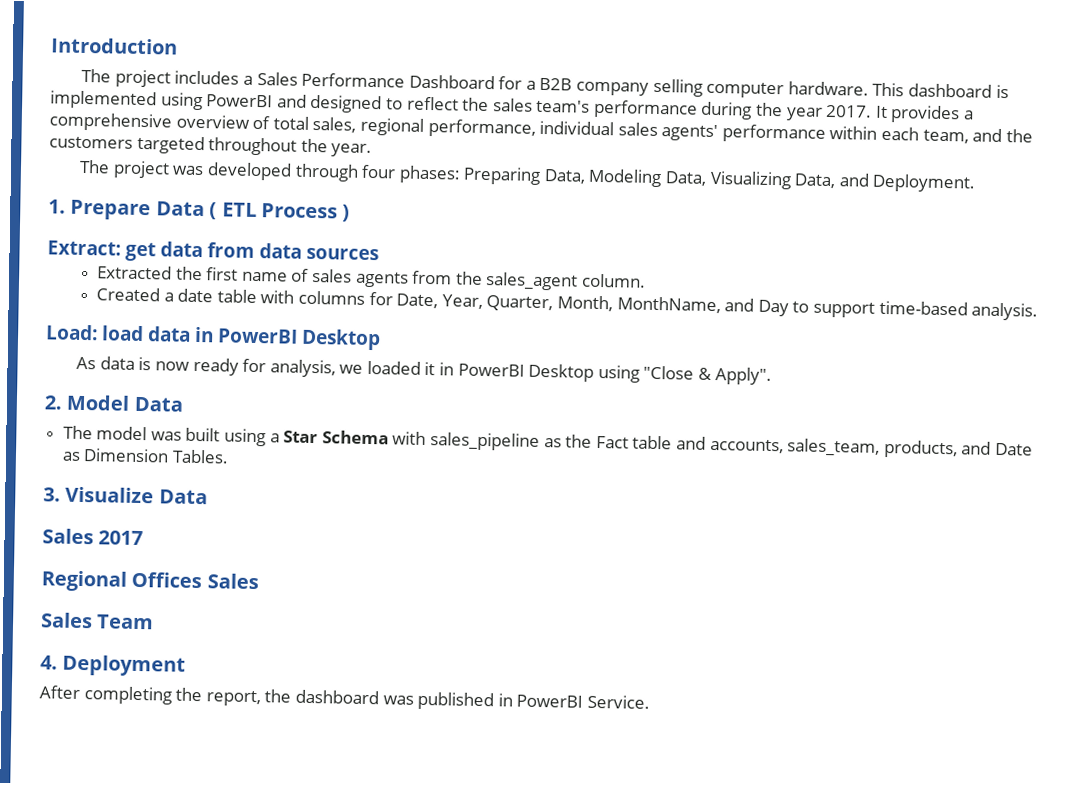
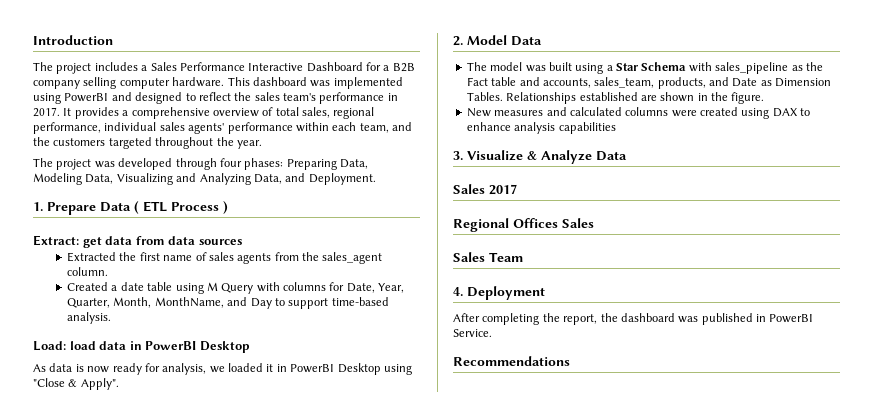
- The project includes a Sales Performance Dashboard for a B2B company selling computer hardware.
+ The project includes a Sales Performance Interactive Dashboard for a B2B company selling computer hardware.
- This dashboard is implemented using PowerBI and designed to reflect the sales team's performance during the year 2017.
+ This dashboard was implemented using PowerBI and designed to reflect the sales team's performance in 2017.
- The project was developed through four phases: Preparing Data, Modeling Data, Visualizing Data, and Deployment.
+ The project was developed through four phases: Preparing Data, Modeling Data, Visualizing and Analyzing Data, and Deployment.
- Created a date table with columns for Date, Year, Quarter, Month, MonthName, and Day to support time-based analysis.
+ Created a date table using M Query with columns for Date, Year, Quarter, Month, MonthName, and Day to support time-based analysis.
+ Relationships established are shown in the figure.
+ New measures and calculated columns were created using DAX to enhance analysis capabilities
- 3. Visualize Data
+ 3. Visualize & Analyze Data
+ Recommendations

